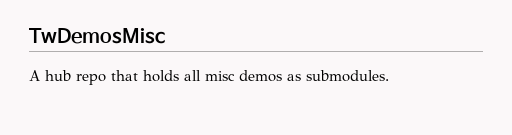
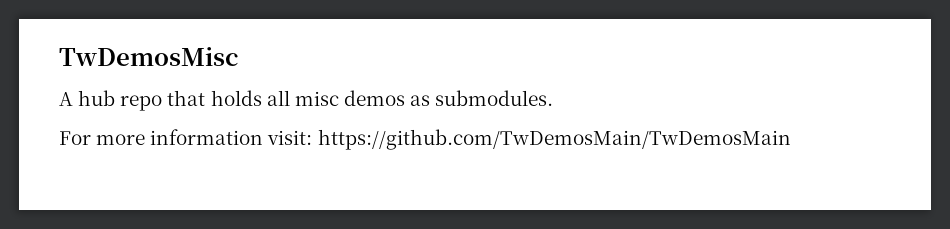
+ For more information visit: https://github.com/TwDemosMain/TwDemosMain

